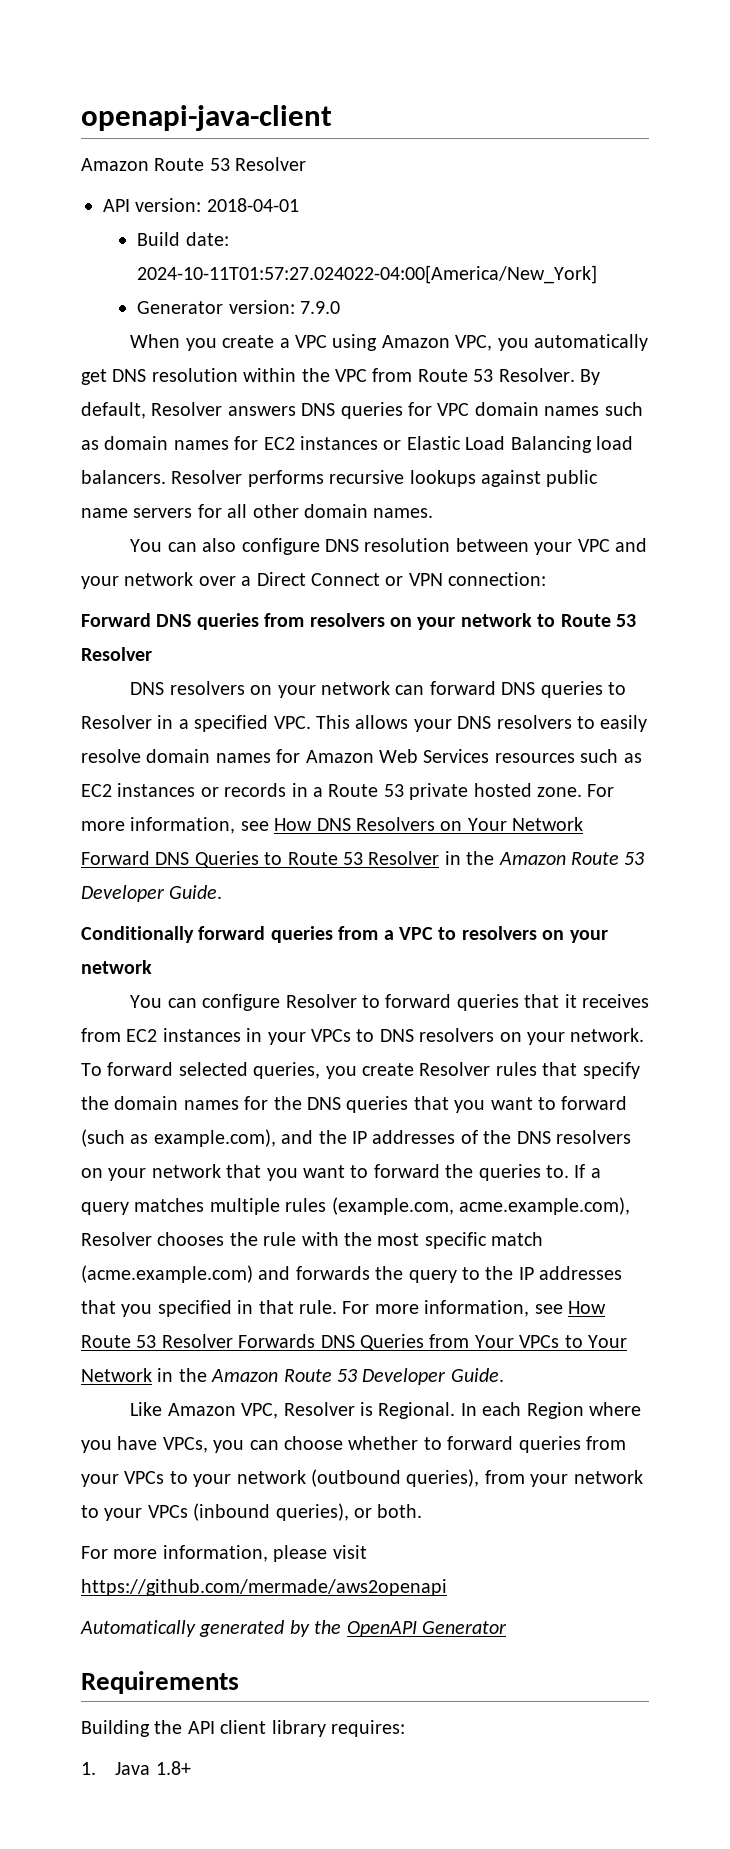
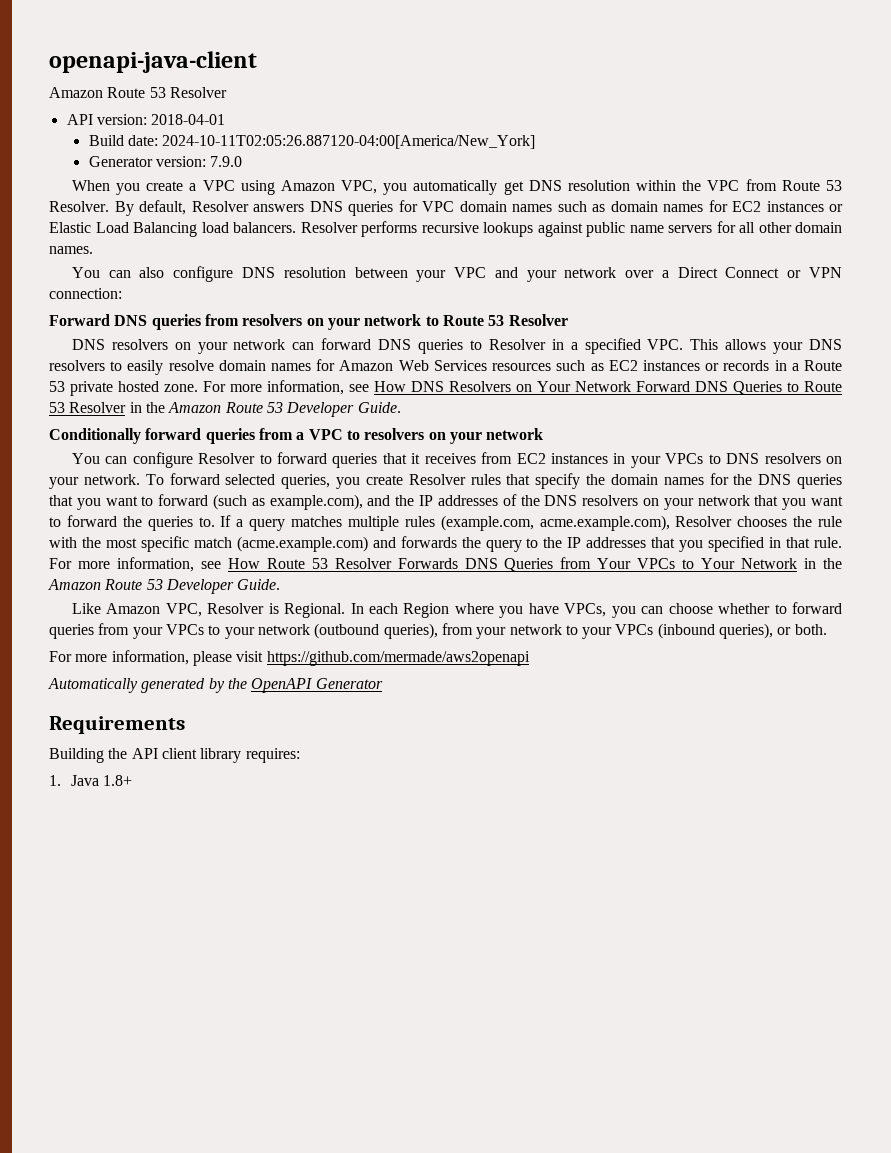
- Build date: 2024-10-11T01:57:27.024022-04:00[America/New_York]
+ Build date: 2024-10-11T02:05:26.887120-04:00[America/New_York]

